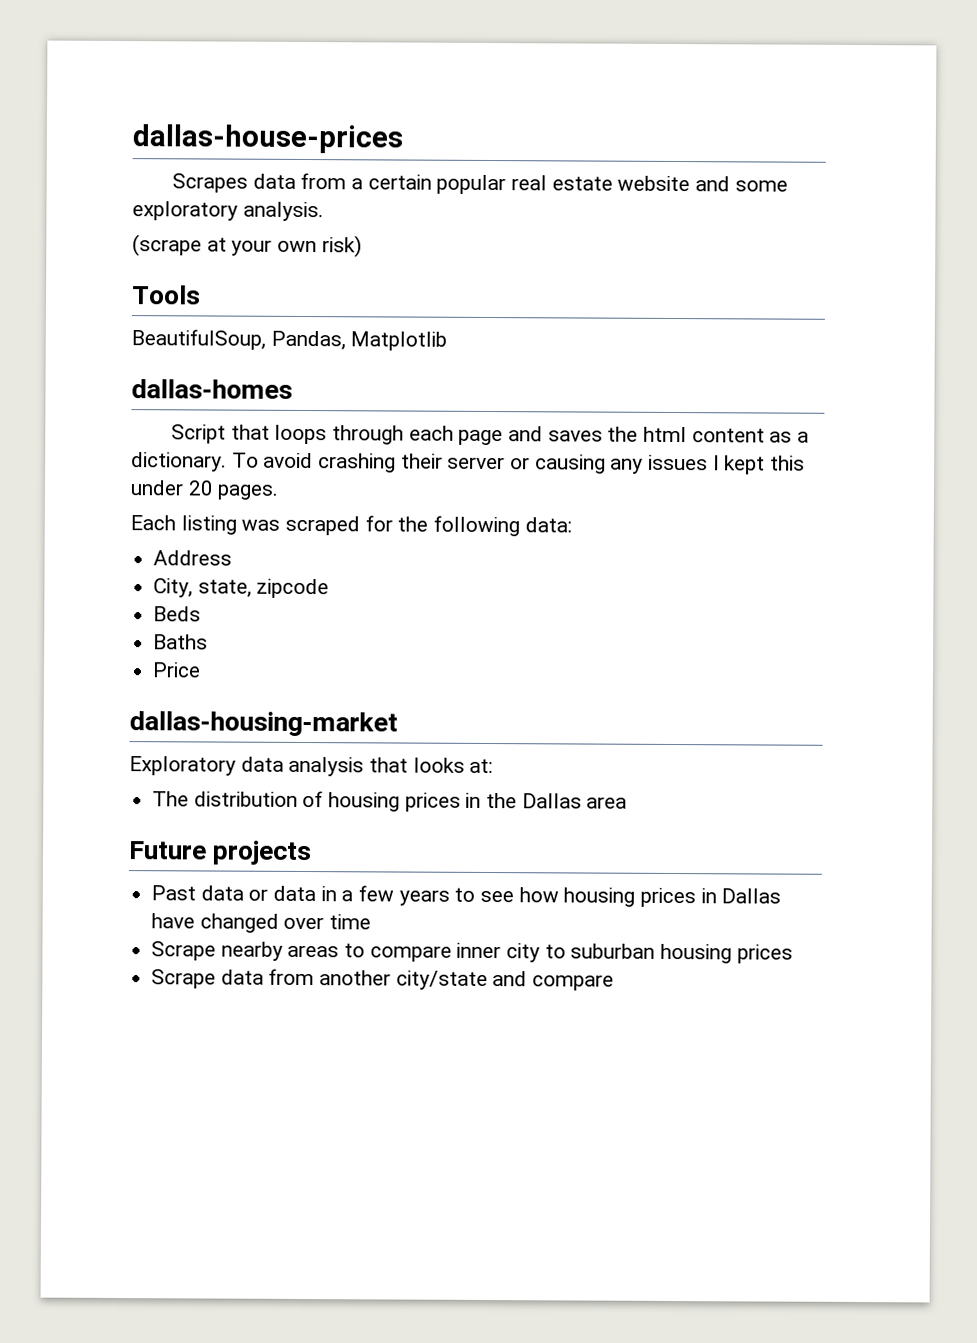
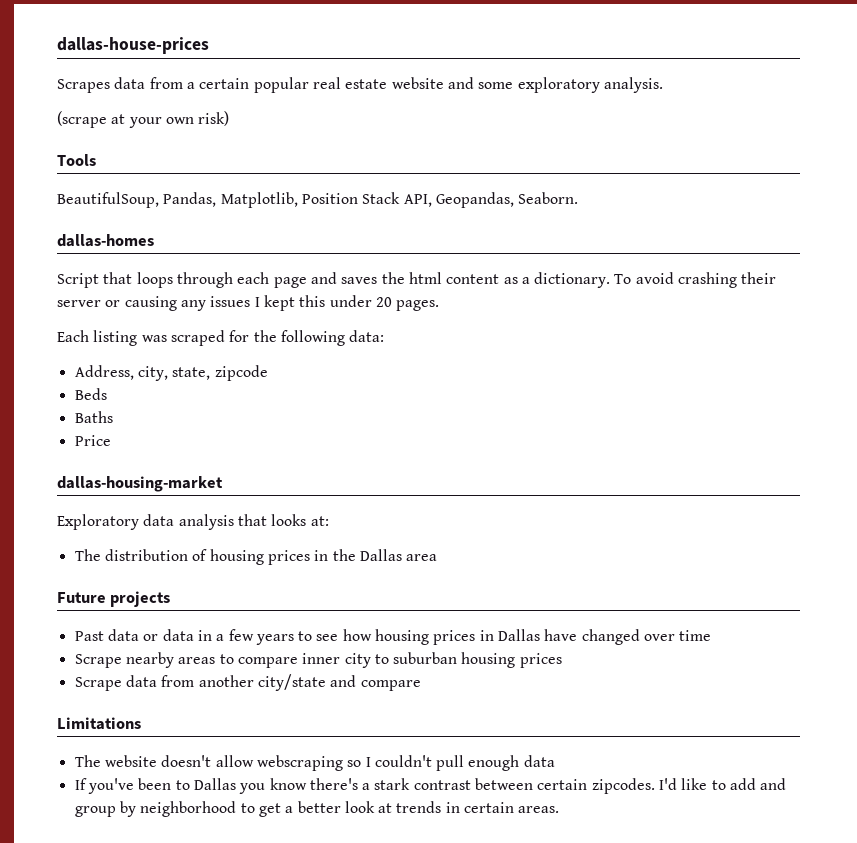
- BeautifulSoup, Pandas, Matplotlib
+ BeautifulSoup, Pandas, Matplotlib, Position Stack API, Geopandas, Seaborn.
- Address
- City, state, zipcode
+ Address, city, state, zipcode
+ Limitations
+ The website doesn't allow webscraping so I couldn't pull enough data
+ If you've been to Dallas you know there's a stark contrast between certain zipcodes. I'd like to add and group by neighborhood to get a better look at trends in certain areas.

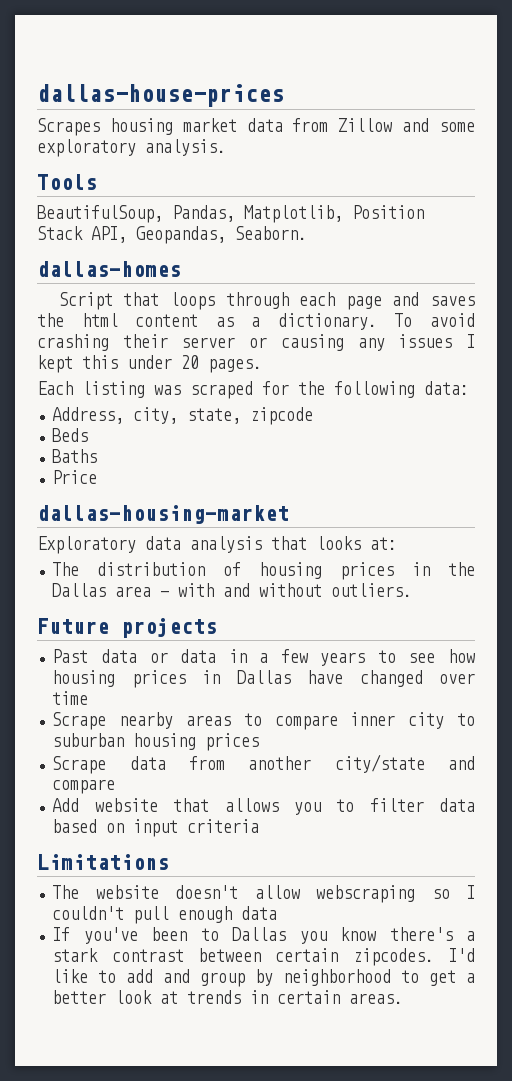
- Scrapes data from a certain popular real estate website and some exploratory analysis.
+ Scrapes housing market data from Zillow and some exploratory analysis.
- (scrape at your own risk)
- The distribution of housing prices in the Dallas area
+ The distribution of housing prices in the Dallas area - with and without outliers.
+ Add website that allows you to filter data based on input criteria

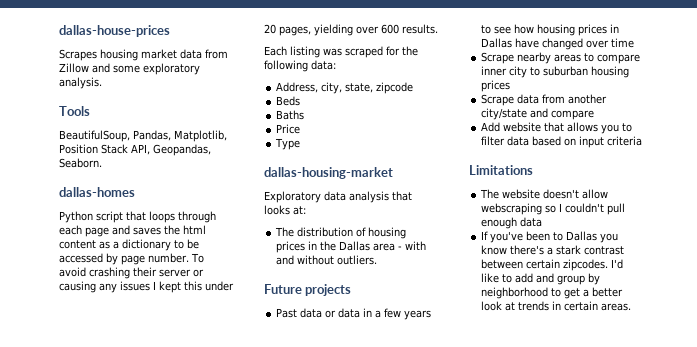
- Script that loops through each page and saves the html content as a dictionary.
+ Python script that loops through each page and saves the html content as a dictionary to be accessed by page number.
- To avoid crashing their server or causing any issues I kept this under 20 pages.
+ To avoid crashing their server or causing any issues I kept this under 20 pages, yielding over 600 results.
+ Type

